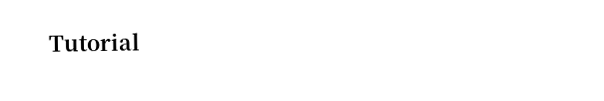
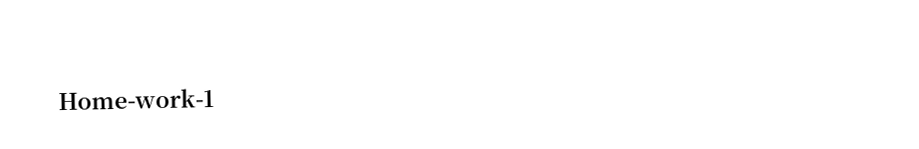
- Tutorial
+ Home-work-1

